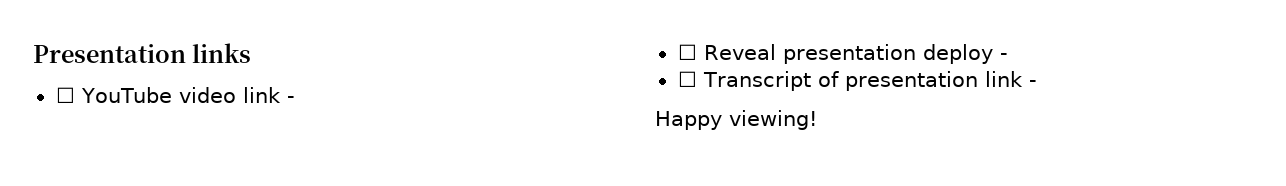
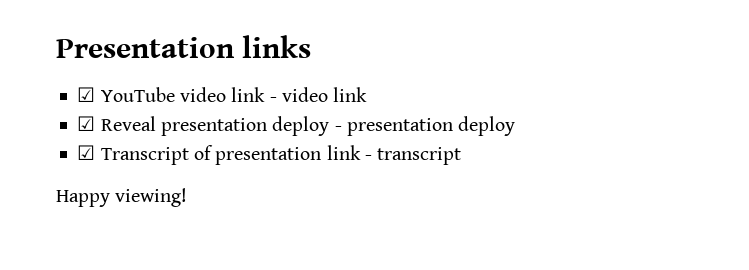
- ☐ YouTube video link -
- ☐ Reveal presentation deploy -
- ☐ Transcript of presentation link -
+ ☑ YouTube video link - video link
+ ☑ Reveal presentation deploy - presentation deploy
+ ☑ Transcript of presentation link - transcript

